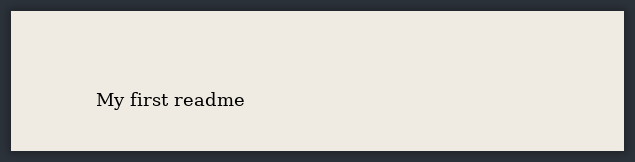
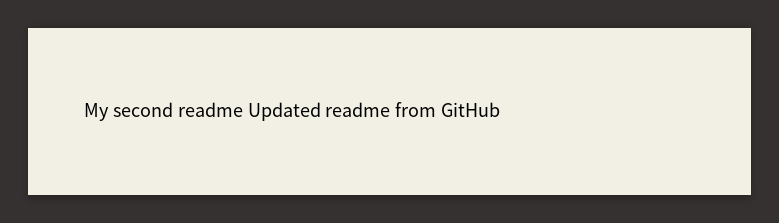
- My first readme
+ My second readme Updated readme from GitHub

